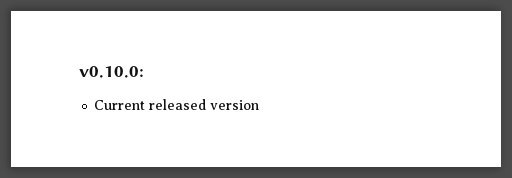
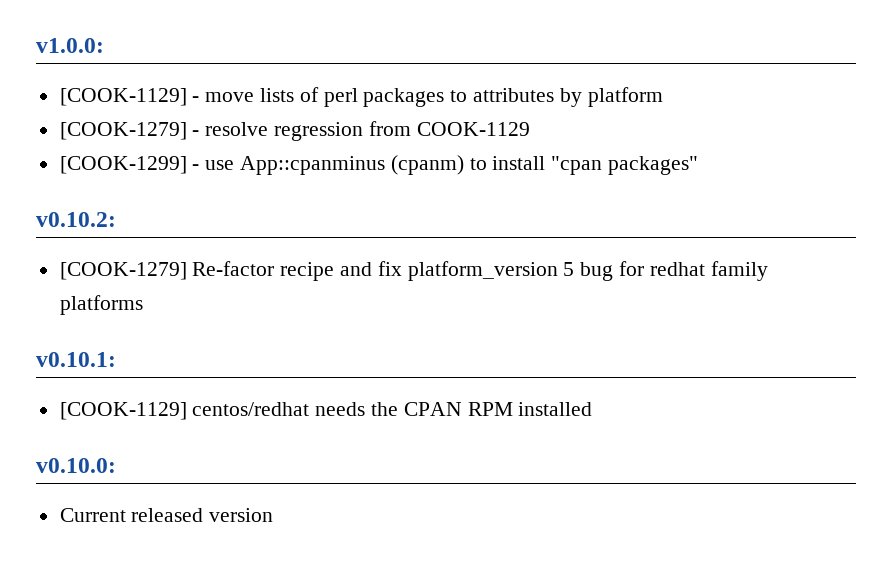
+ v1.0.0:
+ [COOK-1129] - move lists of perl packages to attributes by platform
+ [COOK-1279] - resolve regression from COOK-1129
+ [COOK-1299] - use App::cpanminus (cpanm) to install "cpan packages"
+ v0.10.2:
+ [COOK-1279] Re-factor recipe and fix platform_version 5 bug for redhat family platforms
+ v0.10.1:
+ [COOK-1129] centos/redhat needs the CPAN RPM installed

